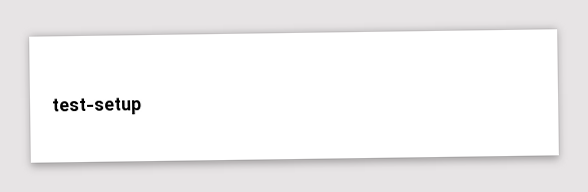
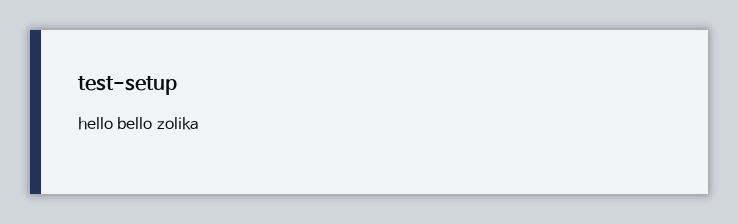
+ hello bello zolika

